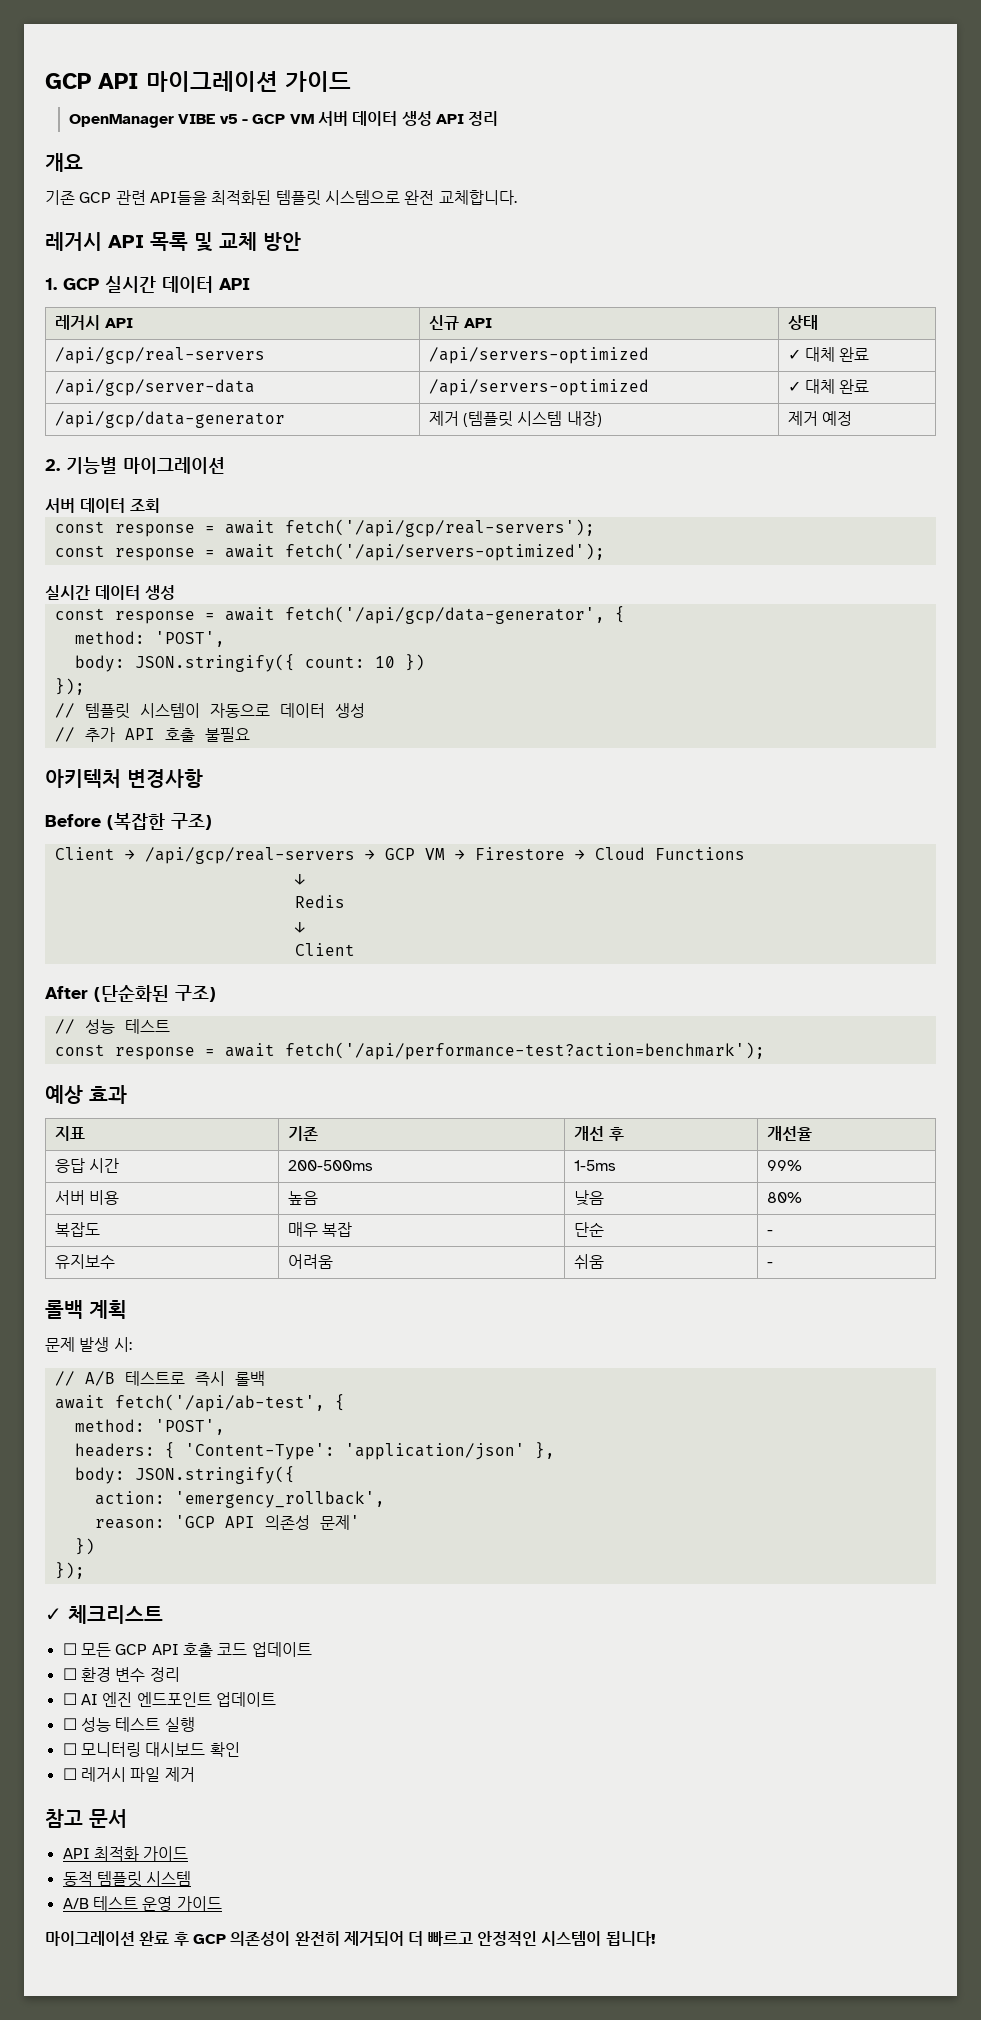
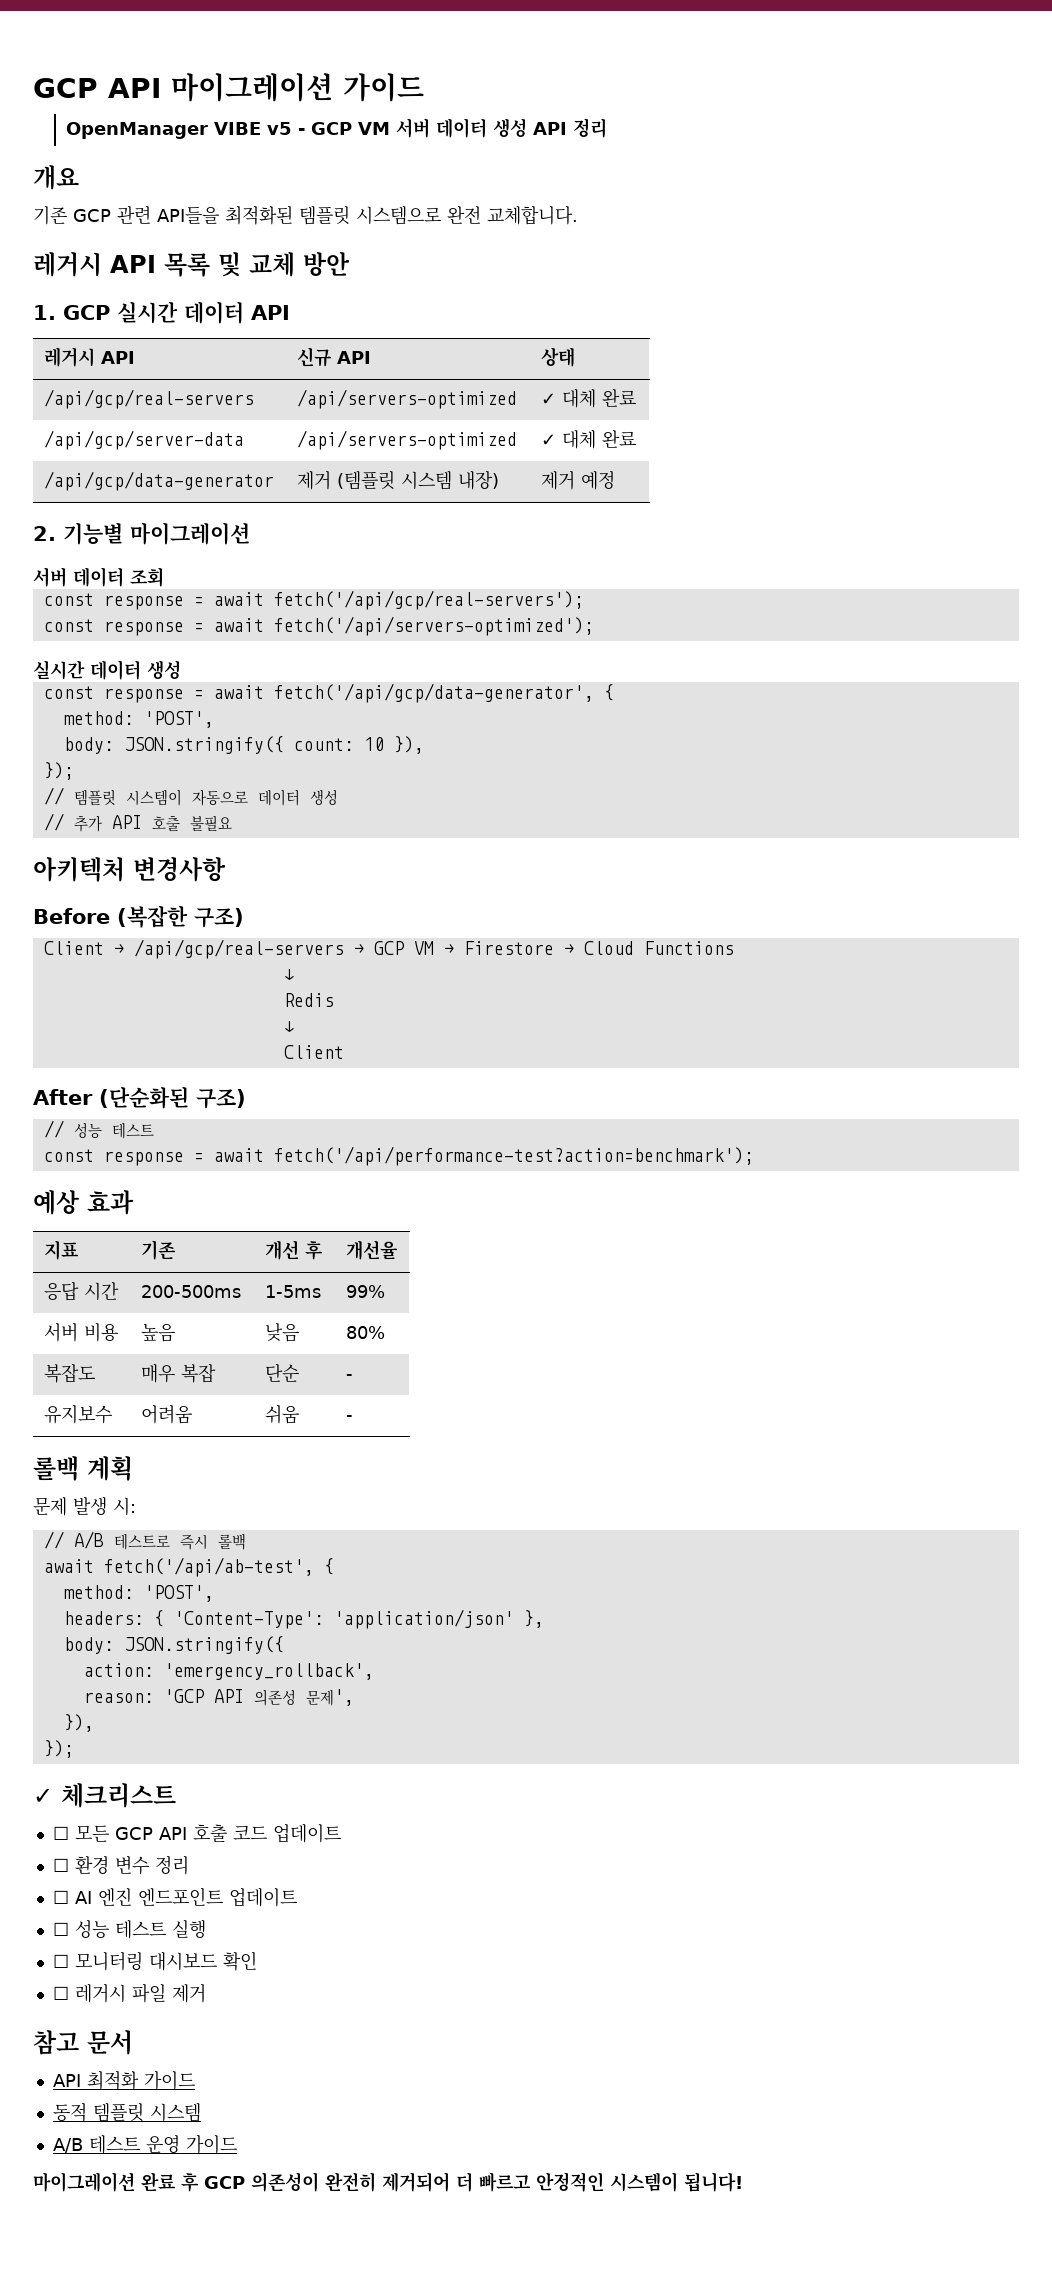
- body: JSON.stringify({ count: 10 })
+ body: JSON.stringify({ count: 10 }),
- reason: 'GCP API 의존성 문제'
- })
+ reason: 'GCP API 의존성 문제',
+ }),

